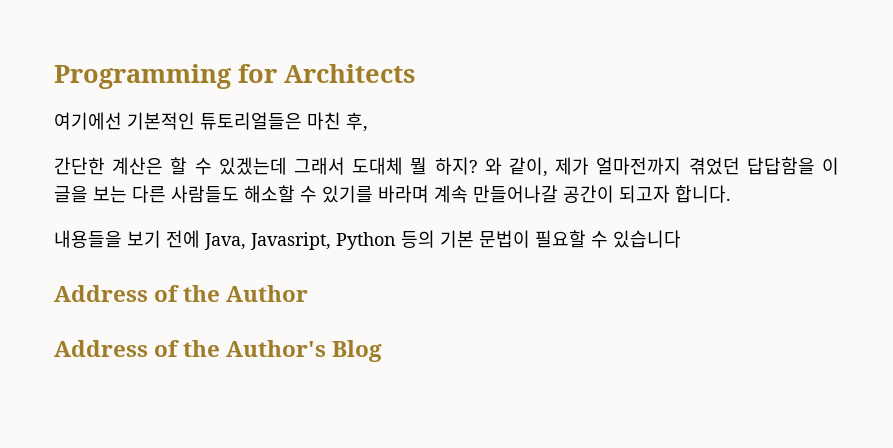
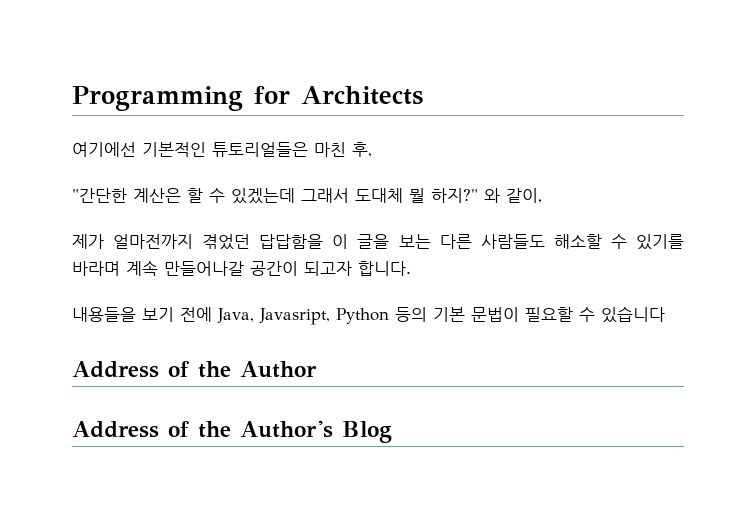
- 간단한 계산은 할 수 있겠는데 그래서 도대체 뭘 하지?
+ "간단한 계산은 할 수 있겠는데 그래서 도대체 뭘 하지?"
- 와 같이, 제가 얼마전까지 겪었던 답답함을 이 글을 보는 다른 사람들도 해소할 수 있기를 바라며 계속 만들어나갈 공간이 되고자 합니다.
+ 와 같이,
+ 제가 얼마전까지 겪었던 답답함을 이 글을 보는 다른 사람들도 해소할 수 있기를 바라며 계속 만들어나갈 공간이 되고자 합니다.

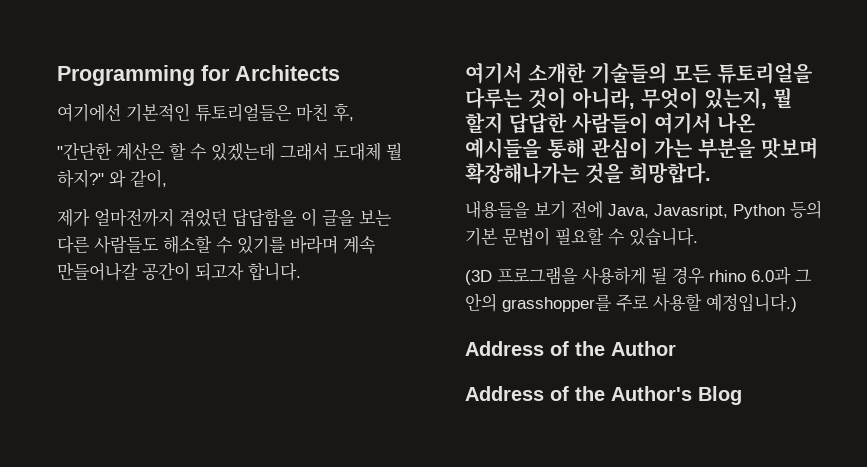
+ 여기서 소개한 기술들의 모든 튜토리얼을 다루는 것이 아니라, 무엇이 있는지, 뭘 할지 답답한 사람들이 여기서 나온 예시들을 통해 관심이 가는 부분을 맛보며 확장해나가는 것을 희망합다.
- 내용들을 보기 전에 Java, Javasript, Python 등의 기본 문법이 필요할 수 있습니다
+ 내용들을 보기 전에 Java, Javasript, Python 등의 기본 문법이 필요할 수 있습니다.
+ (3D 프로그램을 사용하게 될 경우 rhino 6.0과 그 안의 grasshopper를 주로 사용할 예정입니다.)

